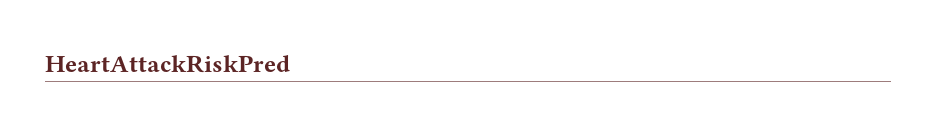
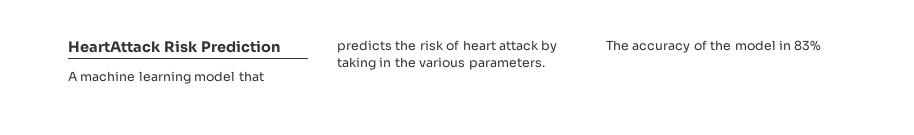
- HeartAttackRiskPred
+ HeartAttack Risk Prediction
+ A machine learning model that predicts the risk of heart attack by taking in the various parameters.
+ The accuracy of the model in 83%

